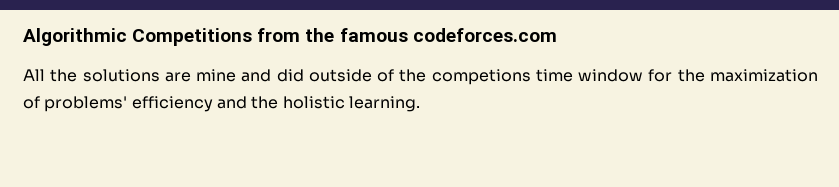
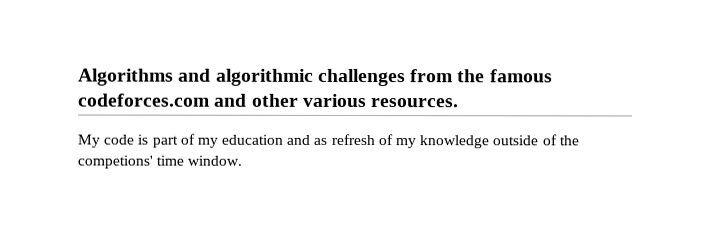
- Algorithmic Competitions from the famous codeforces.com
- All the solutions are mine and did outside of the competions time window for the maximization of problems' efficiency and the holistic learning.
+ Algorithms and algorithmic challenges from the famous codeforces.com and other various resources.
+ My code is part of my education and as refresh of my knowledge outside of the competions' time window.

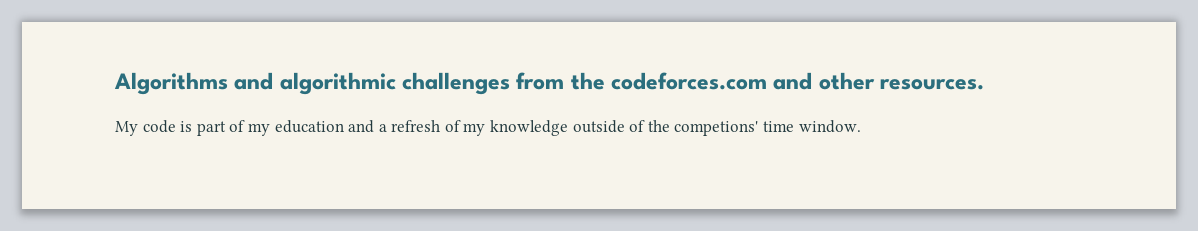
- Algorithms and algorithmic challenges from the famous codeforces.com and other various resources.
+ Algorithms and algorithmic challenges from the codeforces.com and other resources.
- My code is part of my education and as refresh of my knowledge outside of the competions' time window.
+ My code is part of my education and a refresh of my knowledge outside of the competions' time window.

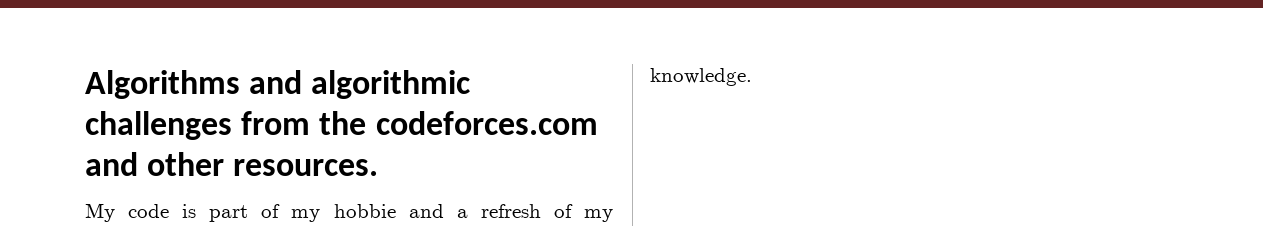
- My code is part of my education and a refresh of my knowledge outside of the competions' time window.
+ My code is part of my hobbie and a refresh of my knowledge.

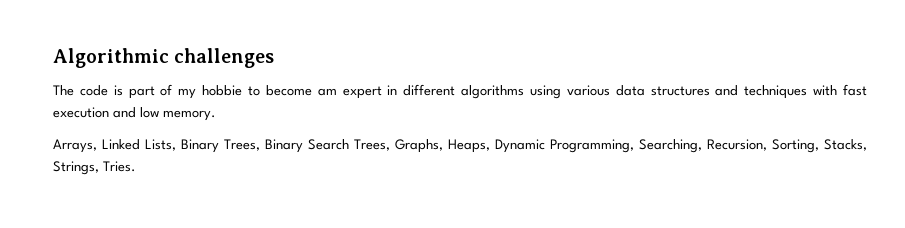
- Algorithms and algorithmic challenges from the codeforces.com and other resources.
- My code is part of my hobbie and a refresh of my knowledge.
+ Algorithmic challenges
+ The code is part of my hobbie to become am expert in different algorithms using various data structures and techniques with fast execution and low memory.
+ Arrays, Linked Lists, Binary Trees, Binary Search Trees, Graphs, Heaps, Dynamic Programming, Searching, Recursion, Sorting, Stacks, Strings, Tries.

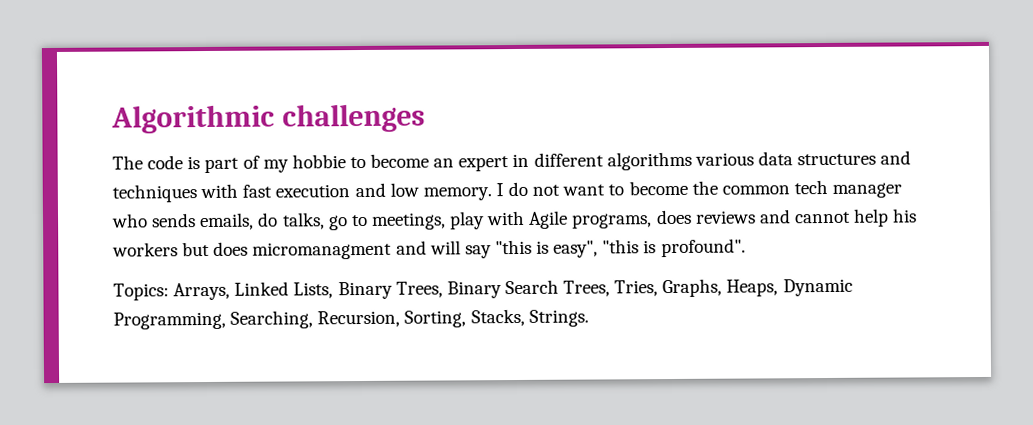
- The code is part of my hobbie to become am expert in different algorithms using various data structures and techniques with fast execution and low memory.
- Arrays, Linked Lists, Binary Trees, Binary Search Trees, Graphs, Heaps, Dynamic Programming, Searching, Recursion, Sorting, Stacks, Strings, Tries.
+ The code is part of my hobbie to become an expert in different algorithms various data structures and techniques with fast execution and low memory. I do not want to become the common tech manager who sends emails, do talks, go to meetings, play with Agile programs, does reviews and cannot help his workers but does micromanagment and will say "this is easy", "this is profound".
+ Topics: Arrays, Linked Lists, Binary Trees, Binary Search Trees, Tries, Graphs, Heaps, Dynamic Programming, Searching, Recursion, Sorting, Stacks, Strings.

